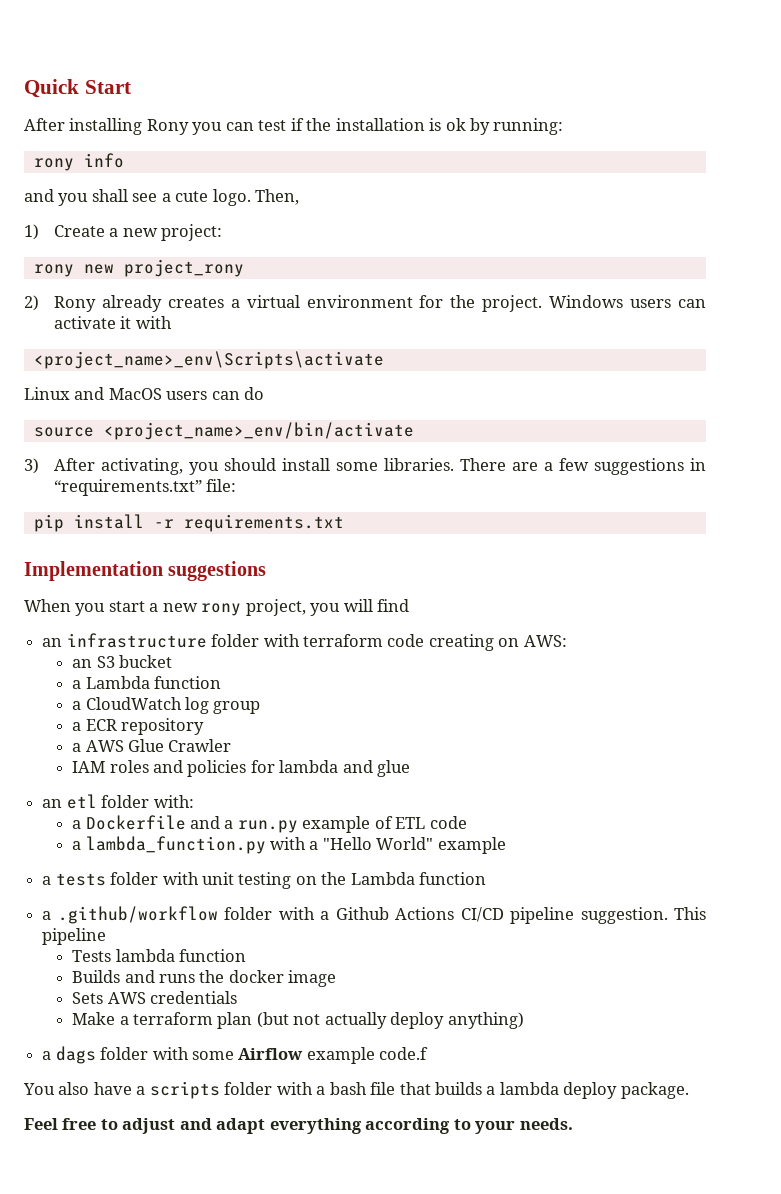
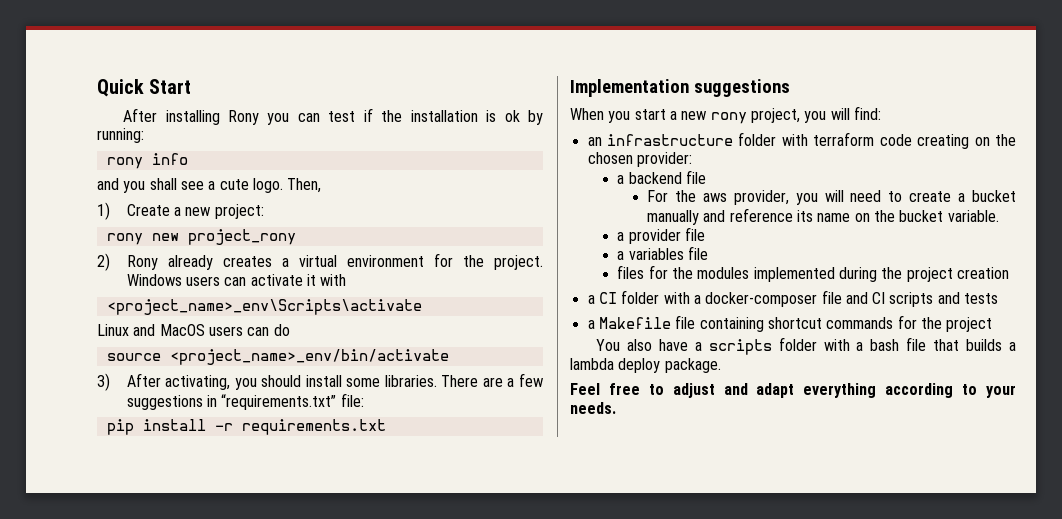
- When you start a new rony project, you will find
+ When you start a new rony project, you will find:
- an infrastructure folder with terraform code creating on AWS:
- an S3 bucket
- a Lambda function
- a CloudWatch log group
- a ECR repository
- a AWS Glue Crawler
- IAM roles and policies for lambda and glue
- an etl folder with:
- a Dockerfile and a run.py example of ETL code
- a lambda_function.py with a "Hello World" example
- a tests folder with unit testing on the Lambda function
- a .github/workflow folder with a Github Actions CI/CD pipeline suggestion. This pipeline
- Tests lambda function
- Builds and runs the docker image
- Sets AWS credentials
- Make a terraform plan (but not actually deploy anything)
- a dags folder with some Airflow example code.f
+ an infrastructure folder with terraform code creating on the chosen provider:
+ a backend file
+ For the aws provider, you will need to create a bucket manually and reference its name on the bucket variable.
+ a provider file
+ a variables file
+ files for the modules implemented during the project creation
+ a CI folder with a docker-composer file and CI scripts and tests
+ a Makefile file containing shortcut commands for the project

